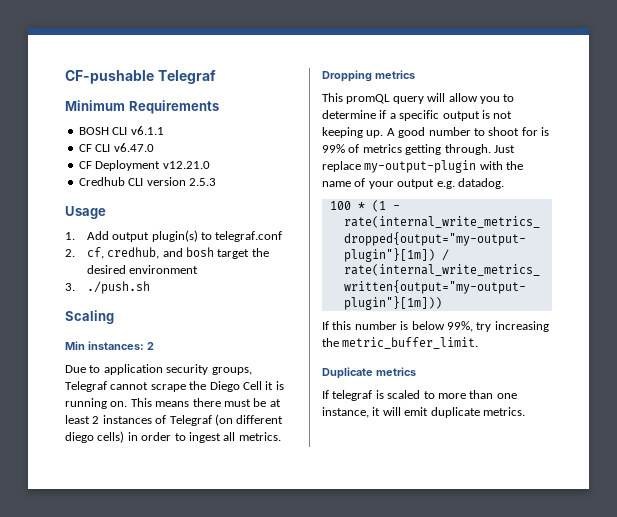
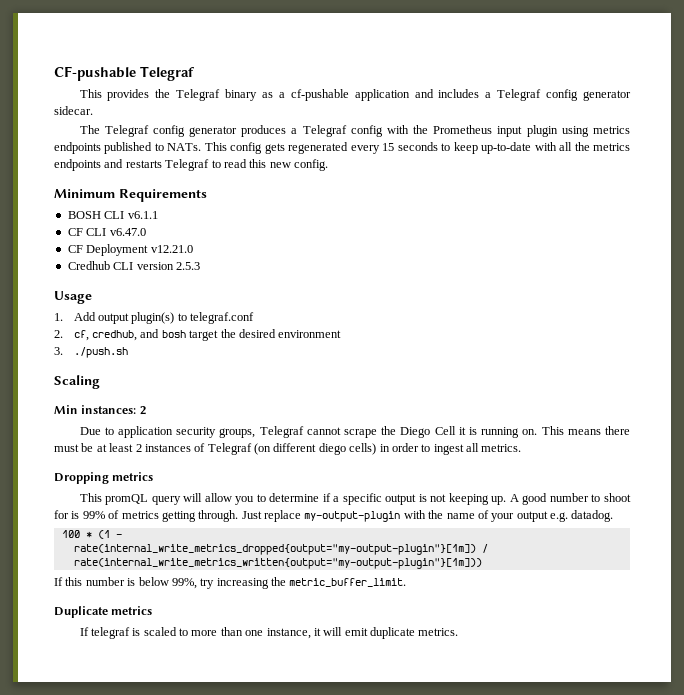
+ This provides the Telegraf binary as a cf-pushable application and includes a Telegraf config generator sidecar.
+ The Telegraf config generator produces a Telegraf config with the Prometheus input plugin using metrics endpoints published to NATs. This config gets regenerated every 15 seconds to keep up-to-date with all the metrics endpoints and restarts Telegraf to read this new config.

